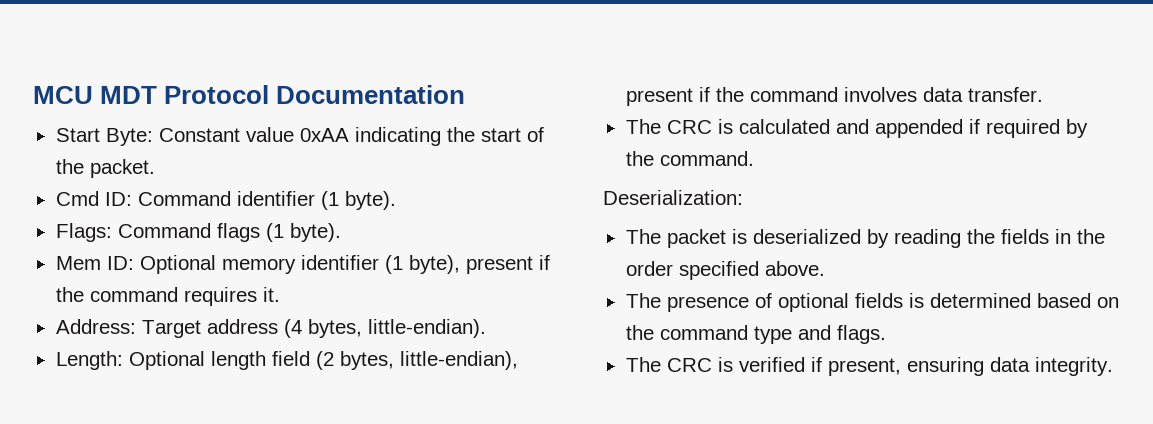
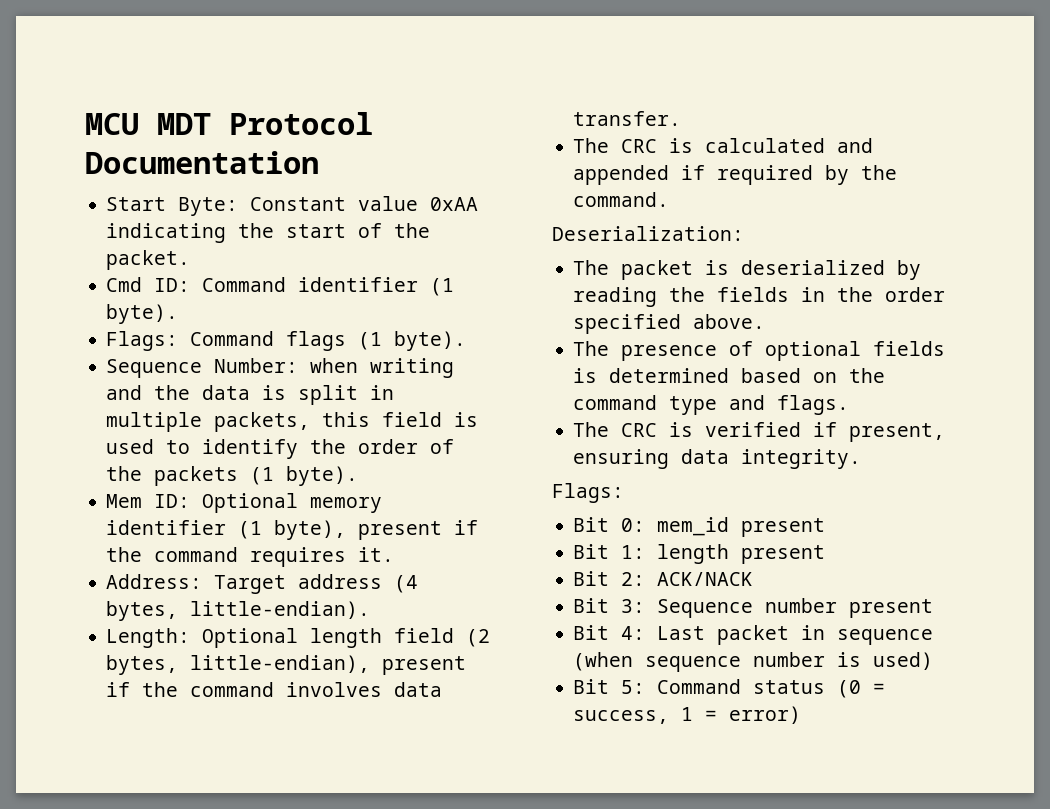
+ Sequence Number: when writing and the data is split in multiple packets, this field is used to identify the order of the packets (1 byte).
  The CRC is verified if present, ensuring data integrity.
+ Flags:
+ Bit 0: mem_id present
+ Bit 1: length present
+ Bit 2: ACK/NACK
+ Bit 3: Sequence number present
+ Bit 4: Last packet in sequence (when sequence number is used)
+ Bit 5: Command status (0 = success, 1 = error)

